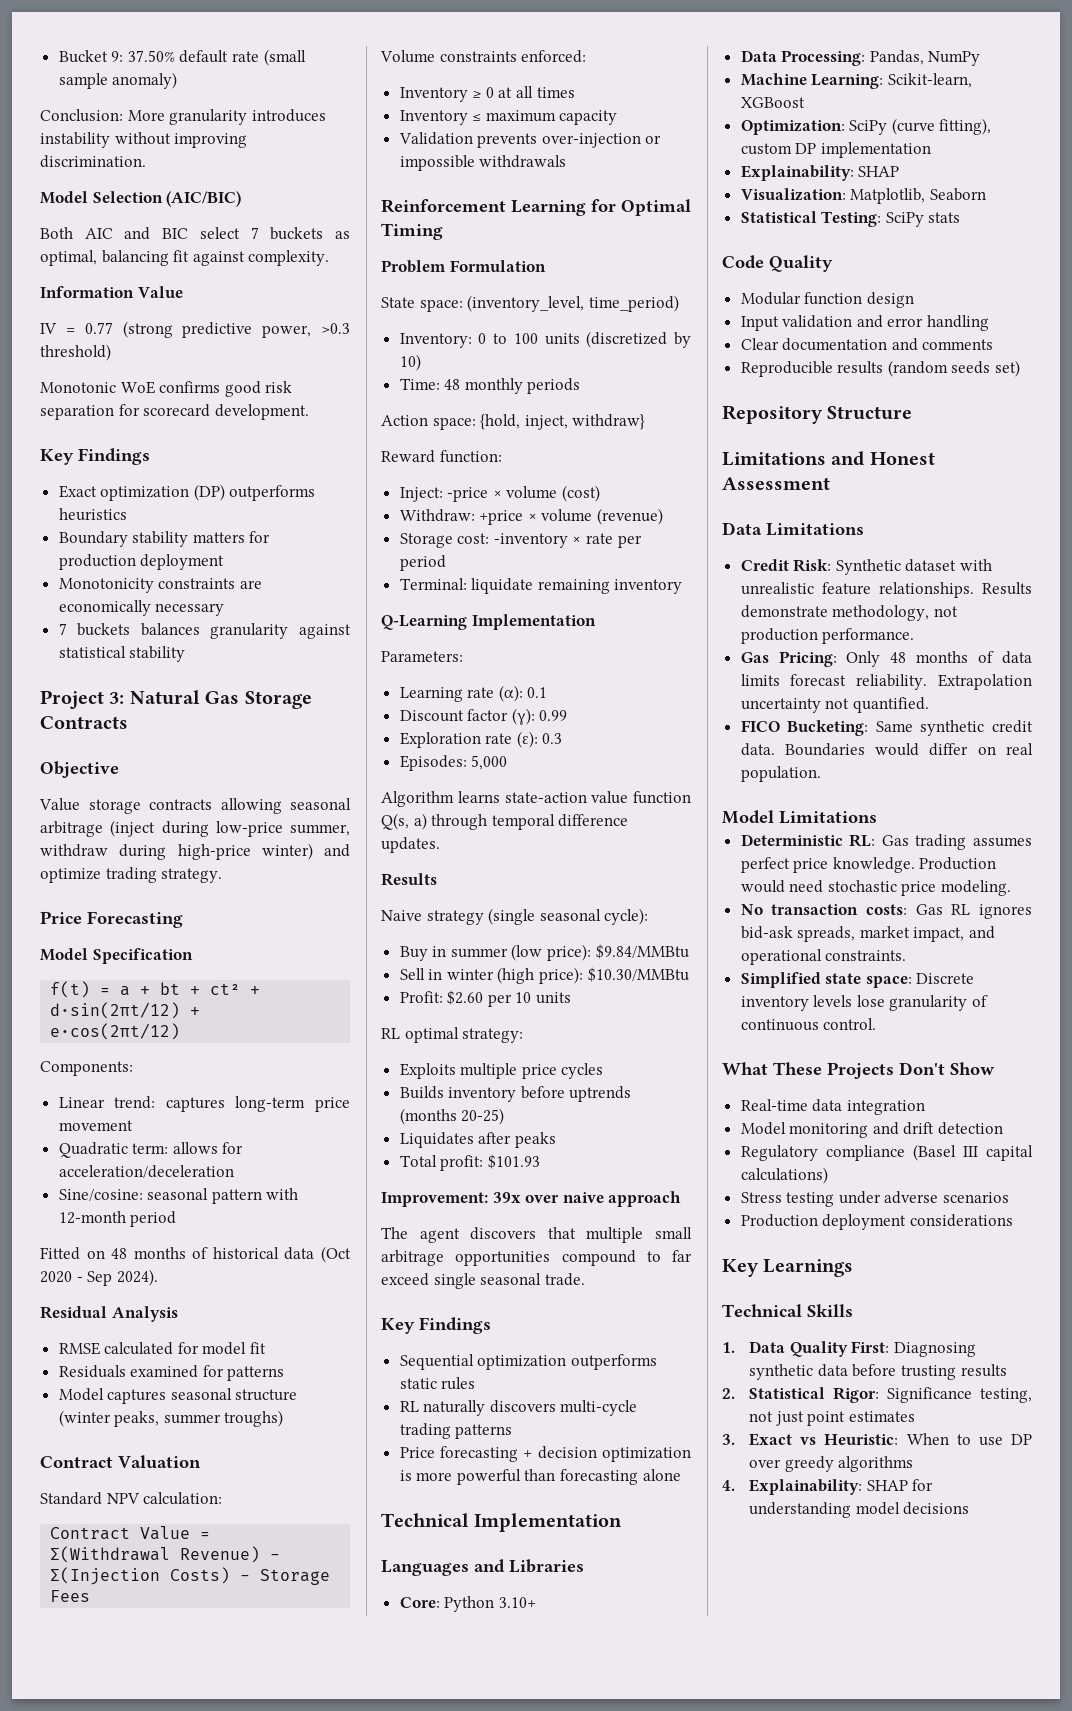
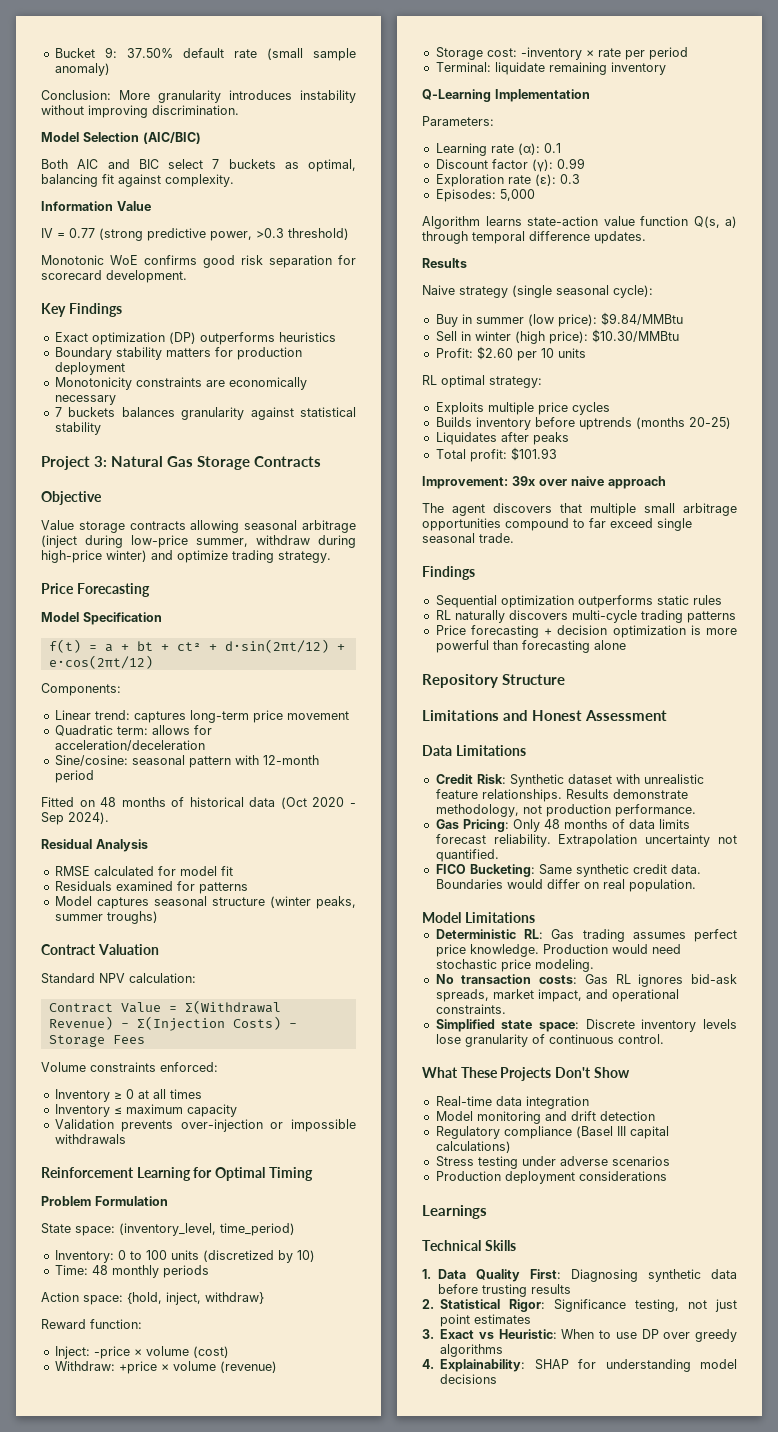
  The agent discovers that multiple small arbitrage opportunities compound to far exceed single seasonal trade.
- Key Findings
+ Findings
- Technical Implementation
- Languages and Libraries
- Core: Python 3.10+
- Data Processing: Pandas, NumPy
- Machine Learning: Scikit-learn, XGBoost
- Optimization: SciPy (curve fitting), custom DP implementation
- Explainability: SHAP
- Visualization: Matplotlib, Seaborn
- Statistical Testing: SciPy stats
- Code Quality
- Modular function design
- Input validation and error handling
- Clear documentation and comments
- Reproducible results (random seeds set)
- Key Learnings
+ Learnings

